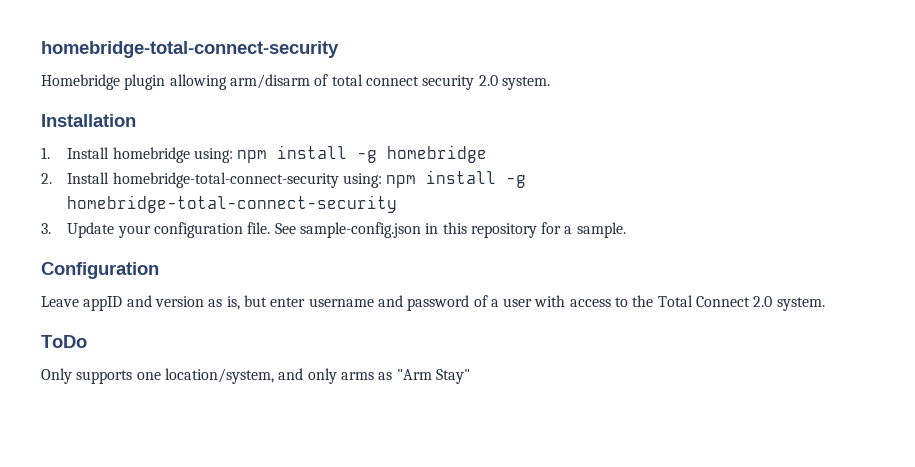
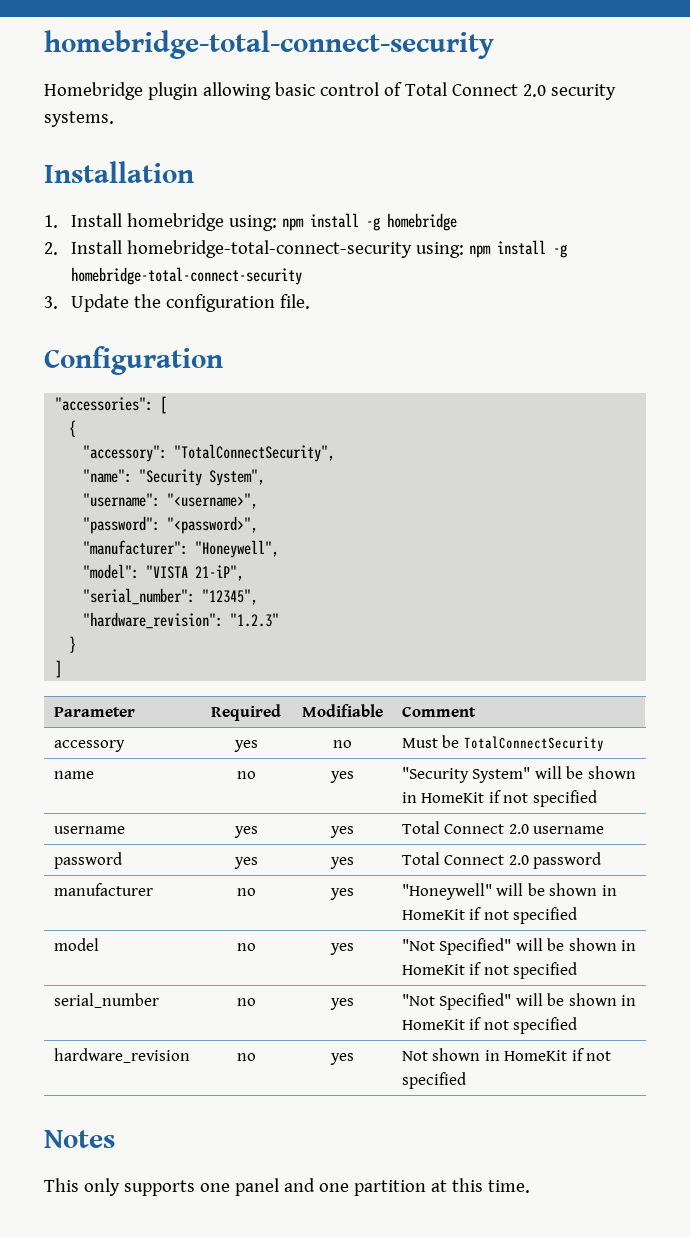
- Homebridge plugin allowing arm/disarm of total connect security 2.0 system.
+ Homebridge plugin allowing basic control of Total Connect 2.0 security systems.
- 3. Update your configuration file. See sample-config.json in this repository for a sample.
+ 3. Update the configuration file.
  Configuration
- Leave appID and version as is, but enter username and password of a user with access to the Total Connect 2.0 system.
- ToDo
- Only supports one location/system, and only arms as "Arm Stay"
+ "accessories": [
+ {
+ "accessory": "TotalConnectSecurity",
+ "name": "Security System",
+ "username": "<username>",
+ "password": "<password>",
+ "manufacturer": "Honeywell",
+ "model": "VISTA 21-iP",
+ "serial_number": "12345",
+ "hardware_revision": "1.2.3"
+ }
+ ]
+ Parameter | Required | Modifiable | Comment
+ accessory | yes | no | Must be TotalConnectSecurity
+ name | no | yes | "Security System" will be shown in HomeKit if not specified
+ username | yes | yes | Total Connect 2.0 username
+ password | yes | yes | Total Connect 2.0 password
+ manufacturer | no | yes | "Honeywell" will be shown in HomeKit if not specified
+ model | no | yes | "Not Specified" will be shown in HomeKit if not specified
+ serial_number | no | yes | "Not Specified" will be shown in HomeKit if not specified
+ hardware_revision | no | yes | Not shown in HomeKit if not specified
+ Notes
+ This only supports one panel and one partition at this time.

